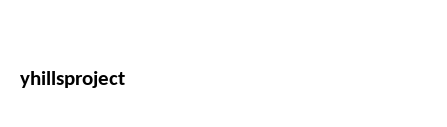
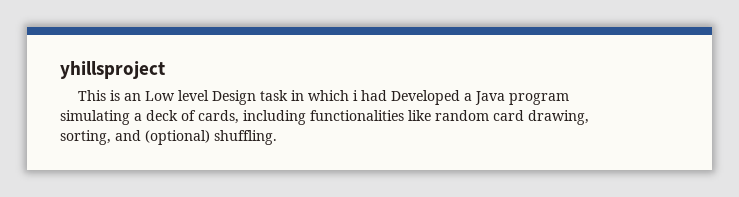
+ This is an Low level Design task in which i had Developed a Java program simulating a deck of cards, including functionalities like random card drawing, sorting, and (optional) shuffling.

